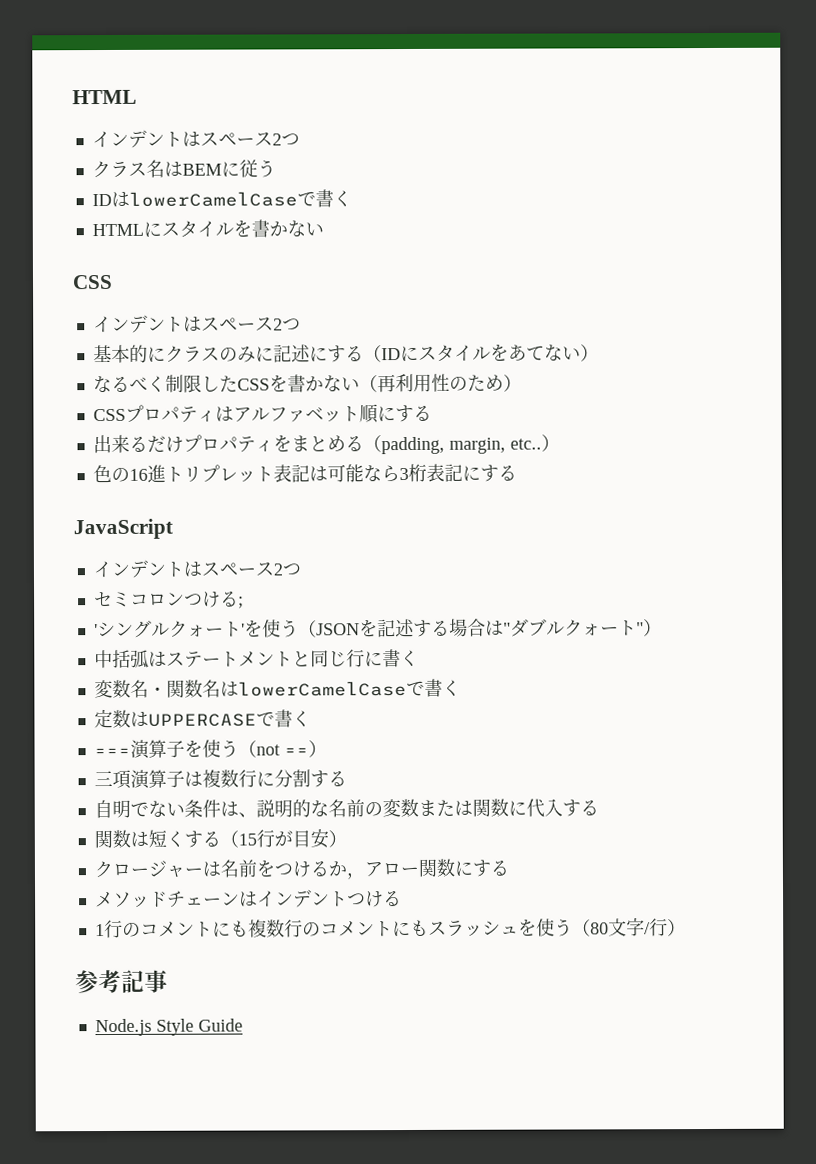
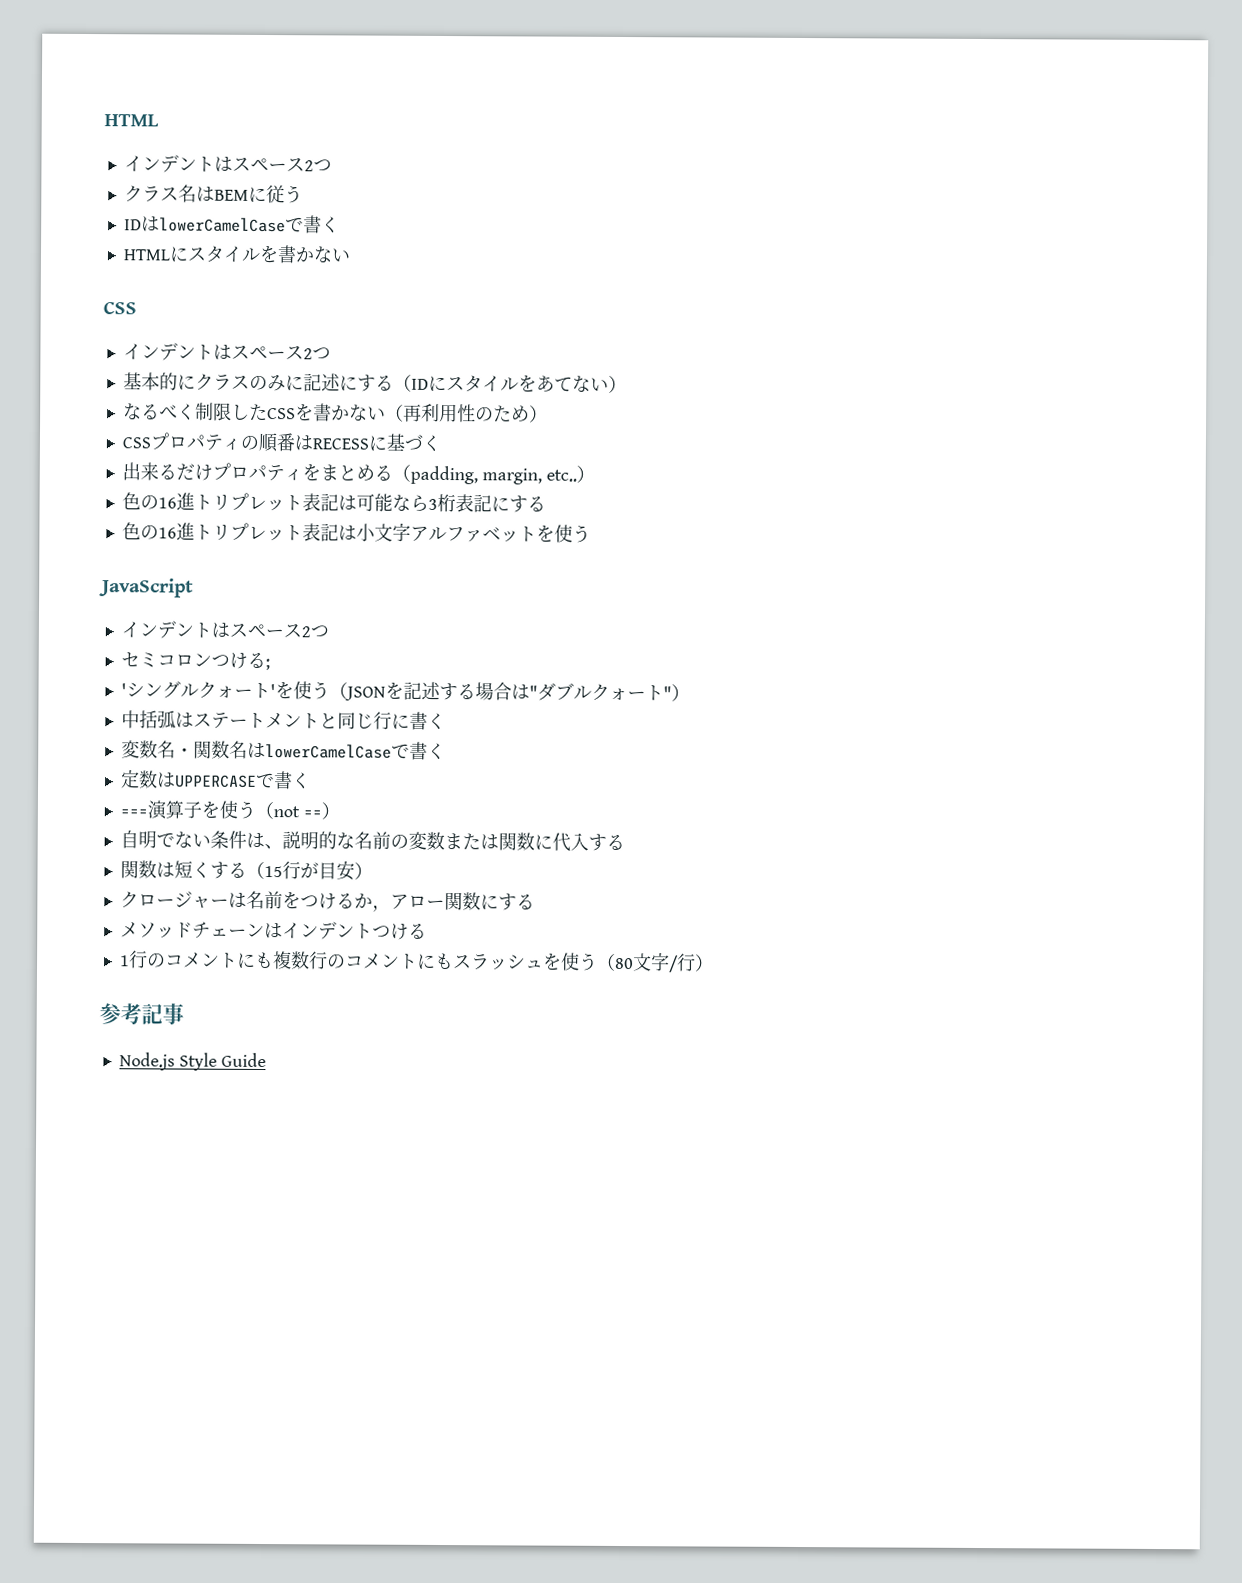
- CSSプロパティはアルファベット順にする
+ CSSプロパティの順番はRECESSに基づく
+ 色の16進トリプレット表記は小文字アルファベットを使う
- 三項演算子は複数行に分割する

